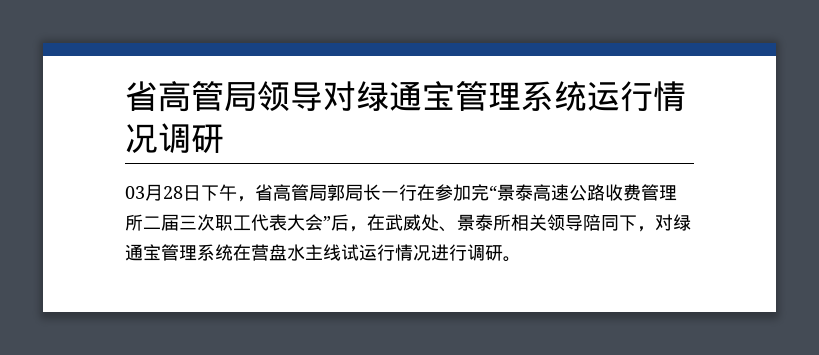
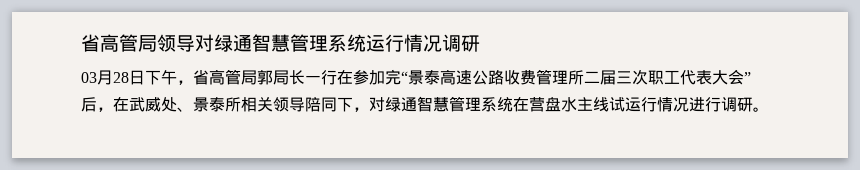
- 省高管局领导对绿通宝管理系统运行情况调研
+ 省高管局领导对绿通智慧管理系统运行情况调研
- 03月28日下午，省高管局郭局长一行在参加完“景泰高速公路收费管理所二届三次职工代表大会”后，在武威处、景泰所相关领导陪同下，对绿通宝管理系统在营盘水主线试运行情况进行调研。
+ 03月28日下午，省高管局郭局长一行在参加完“景泰高速公路收费管理所二届三次职工代表大会”后，在武威处、景泰所相关领导陪同下，对绿通智慧管理系统在营盘水主线试运行情况进行调研。

